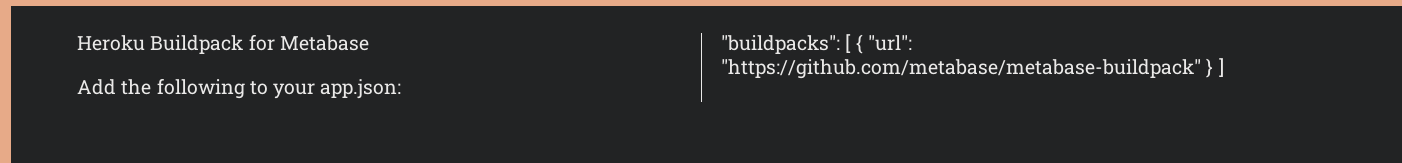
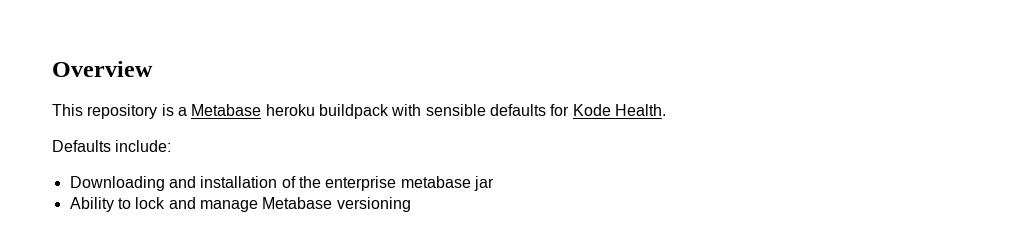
- Heroku Buildpack for Metabase
- Add the following to your app.json:
- "buildpacks": [ { "url": "https://github.com/metabase/metabase-buildpack" } ]
+ Overview
+ This repository is a Metabase heroku buildpack with sensible defaults for Kode Health.
+ Defaults include:
+ Downloading and installation of the enterprise metabase jar
+ Ability to lock and manage Metabase versioning

